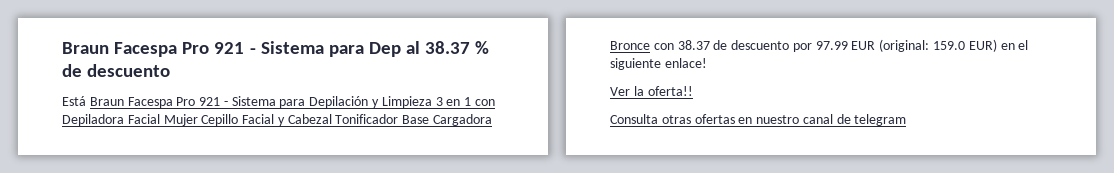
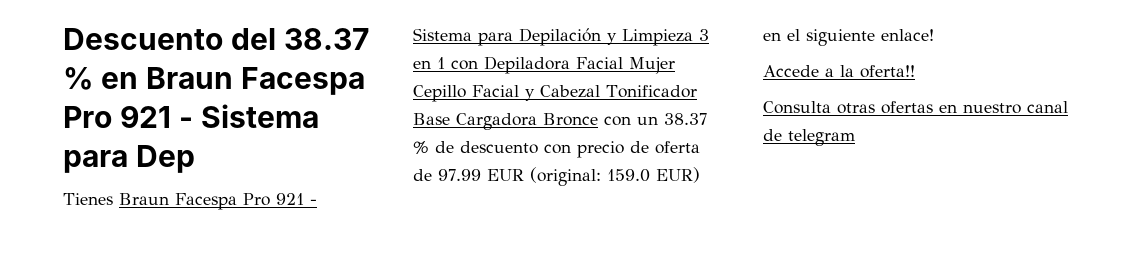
- Braun Facespa Pro 921 - Sistema para Dep al 38.37 % de descuento
- Está Braun Facespa Pro 921 - Sistema para Depilación y Limpieza 3 en 1 con Depiladora Facial Mujer Cepillo Facial y Cabezal Tonificador Base Cargadora Bronce con 38.37 de descuento por 97.99 EUR (original: 159.0 EUR) en el siguiente enlace!
+ Descuento del 38.37 % en Braun Facespa Pro 921 - Sistema para Dep
+ Tienes Braun Facespa Pro 921 - Sistema para Depilación y Limpieza 3 en 1 con Depiladora Facial Mujer Cepillo Facial y Cabezal Tonificador Base Cargadora Bronce con un 38.37 % de descuento con precio de oferta de 97.99 EUR (original: 159.0 EUR) en el siguiente enlace!
- Ver la oferta!!
+ Accede a la oferta!!

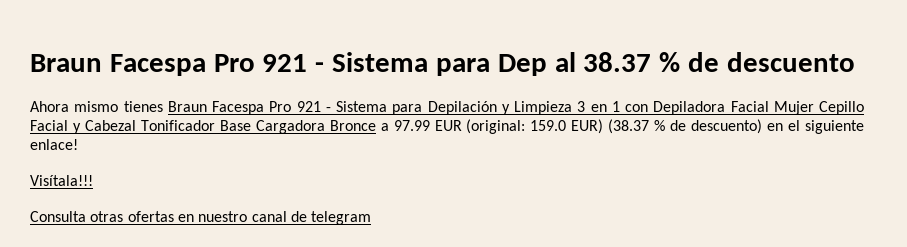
- Descuento del 38.37 % en Braun Facespa Pro 921 - Sistema para Dep
- Tienes Braun Facespa Pro 921 - Sistema para Depilación y Limpieza 3 en 1 con Depiladora Facial Mujer Cepillo Facial y Cabezal Tonificador Base Cargadora Bronce con un 38.37 % de descuento con precio de oferta de 97.99 EUR (original: 159.0 EUR) en el siguiente enlace!
+ Braun Facespa Pro 921 - Sistema para Dep al 38.37 % de descuento
+ Ahora mismo tienes Braun Facespa Pro 921 - Sistema para Depilación y Limpieza 3 en 1 con Depiladora Facial Mujer Cepillo Facial y Cabezal Tonificador Base Cargadora Bronce a 97.99 EUR (original: 159.0 EUR) (38.37 % de descuento) en el siguiente enlace!
- Accede a la oferta!!
+ Visítala!!!

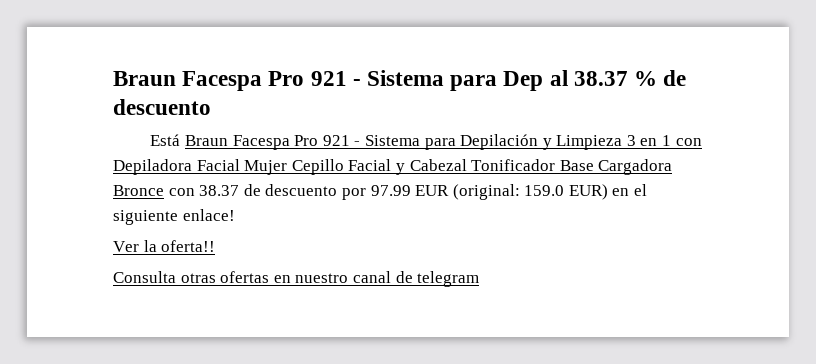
- Ahora mismo tienes Braun Facespa Pro 921 - Sistema para Depilación y Limpieza 3 en 1 con Depiladora Facial Mujer Cepillo Facial y Cabezal Tonificador Base Cargadora Bronce a 97.99 EUR (original: 159.0 EUR) (38.37 % de descuento) en el siguiente enlace!
+ Está Braun Facespa Pro 921 - Sistema para Depilación y Limpieza 3 en 1 con Depiladora Facial Mujer Cepillo Facial y Cabezal Tonificador Base Cargadora Bronce con 38.37 de descuento por 97.99 EUR (original: 159.0 EUR) en el siguiente enlace!
- Visítala!!!
+ Ver la oferta!!

